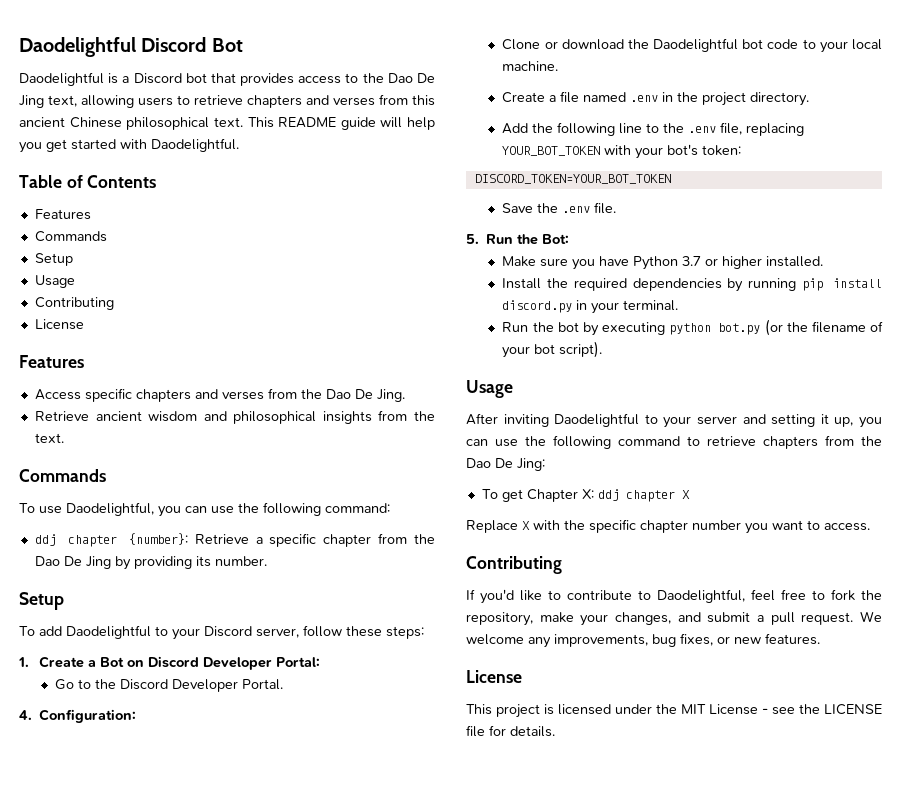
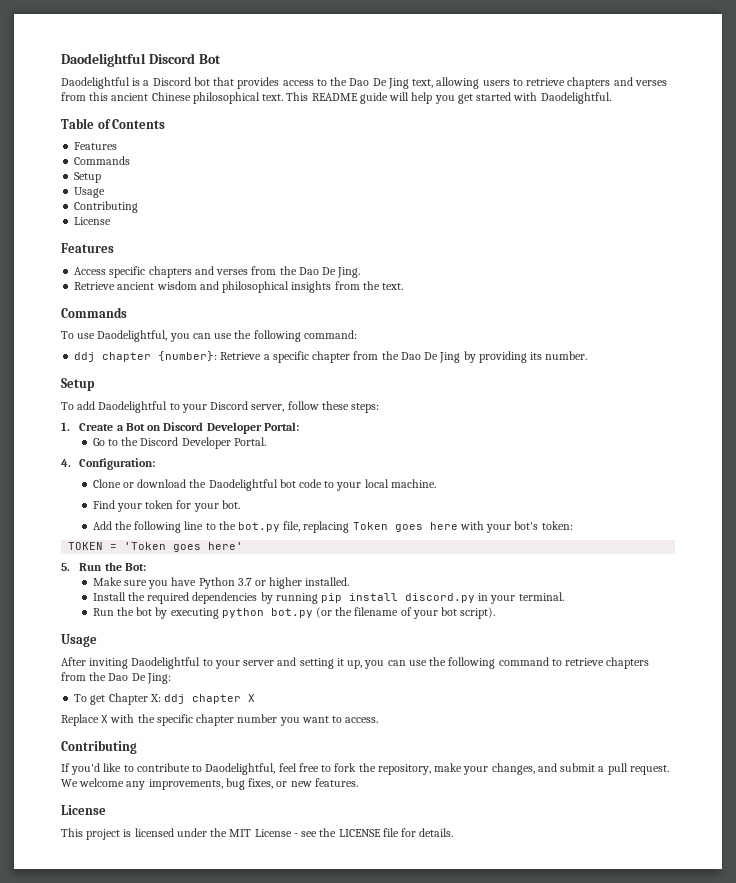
- Create a file named .env in the project directory.
+ Find your token for your bot.
- Add the following line to the .env file, replacing YOUR_BOT_TOKEN with your bot's token:
+ Add the following line to the bot.py file, replacing Token goes here with your bot's token:
- DISCORD_TOKEN=YOUR_BOT_TOKEN
- Save the .env file.
+ TOKEN = 'Token goes here'

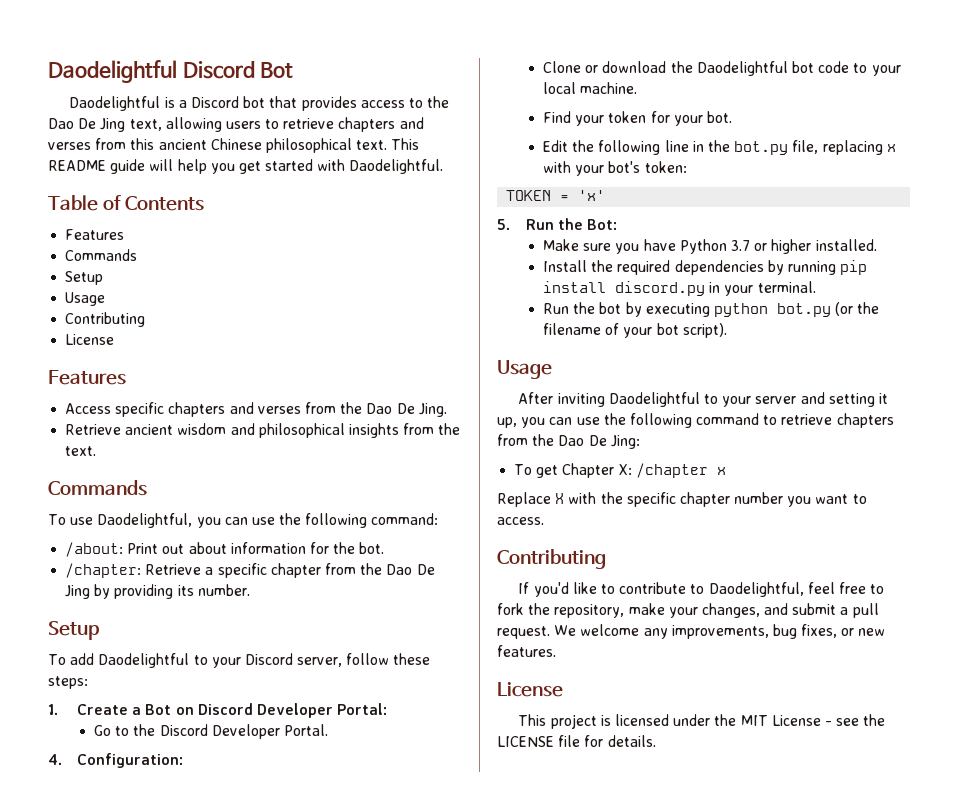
- ddj chapter {number}: Retrieve a specific chapter from the Dao De Jing by providing its number.
+ /about: Print out about information for the bot.
+ /chapter: Retrieve a specific chapter from the Dao De Jing by providing its number.
- Add the following line to the bot.py file, replacing Token goes here with your bot's token:
+ Edit the following line in the bot.py file, replacing x with your bot's token:
- TOKEN = 'Token goes here'
+ TOKEN = 'x'
- To get Chapter X: ddj chapter X
+ To get Chapter X: /chapter x

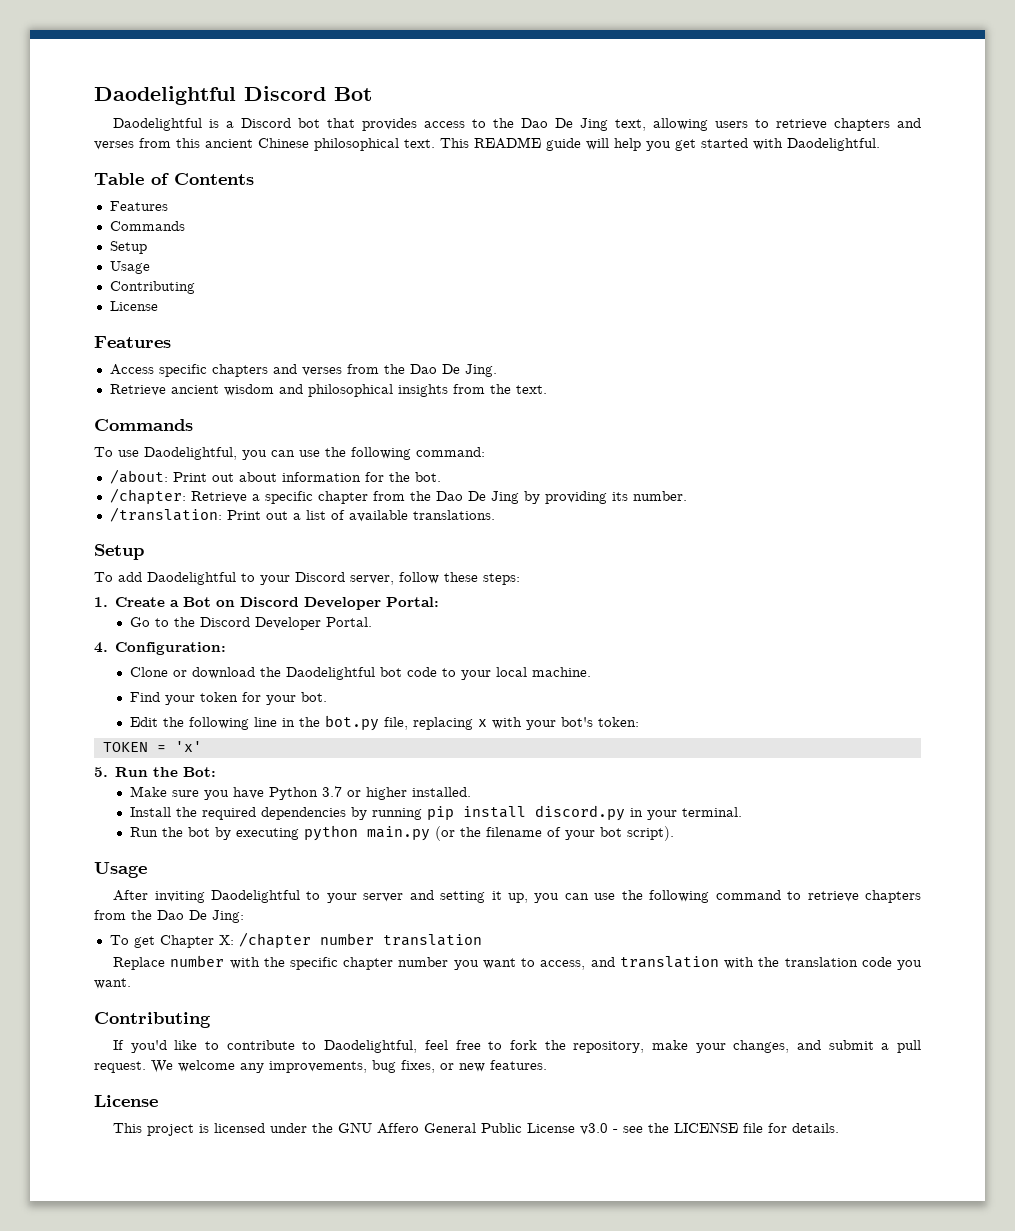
+ /translation: Print out a list of available translations.
- Run the bot by executing python bot.py (or the filename of your bot script).
+ Run the bot by executing python main.py (or the filename of your bot script).
- To get Chapter X: /chapter x
+ To get Chapter X: /chapter number translation
- Replace X with the specific chapter number you want to access.
+ Replace number with the specific chapter number you want to access, and translation with the translation code you want.
- This project is licensed under the MIT License - see the LICENSE file for details.
+ This project is licensed under the GNU Affero General Public License v3.0 - see the LICENSE file for details.

